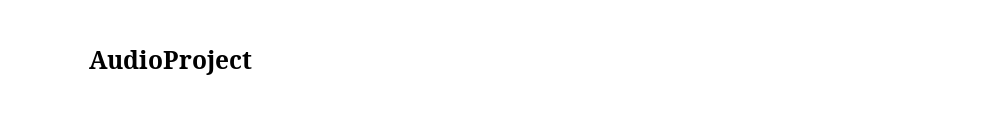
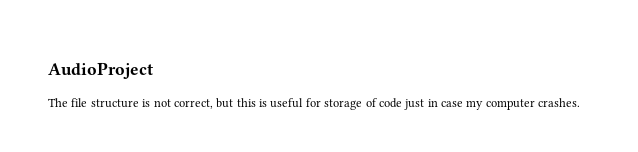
+ The file structure is not correct, but this is useful for storage of code just in case my computer crashes.

